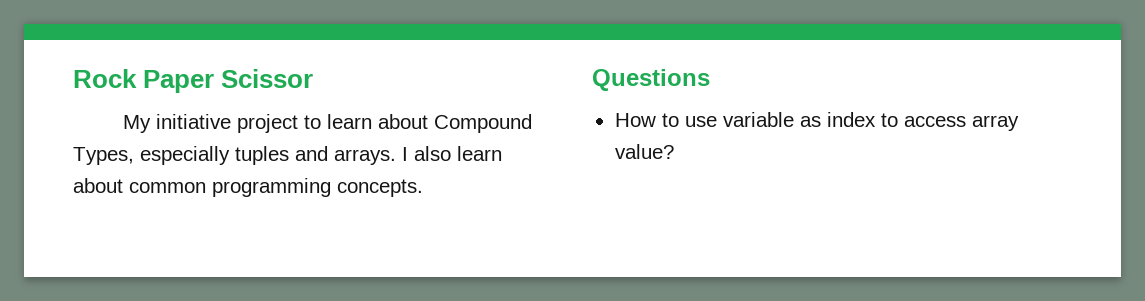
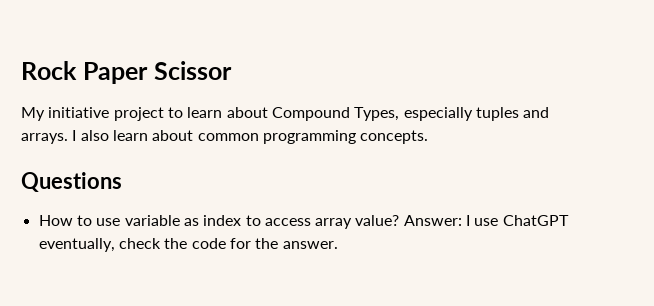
+ Answer: I use ChatGPT eventually, check the code for the answer.

